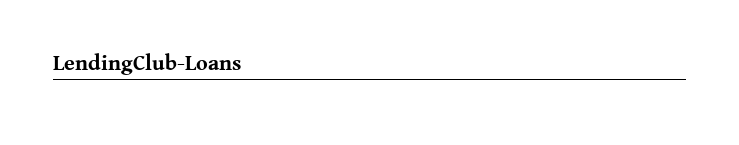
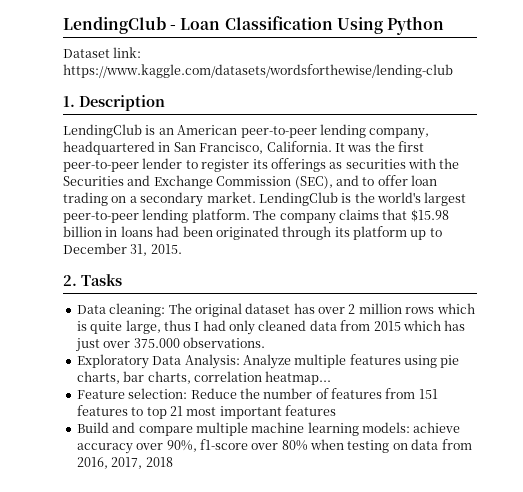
- LendingClub-Loans
+ LendingClub - Loan Classification Using Python
+ Dataset link: https://www.kaggle.com/datasets/wordsforthewise/lending-club
+ 1. Description
+ LendingClub is an American peer-to-peer lending company, headquartered in San Francisco, California. It was the first peer-to-peer lender to register its offerings as securities with the Securities and Exchange Commission (SEC), and to offer loan trading on a secondary market. LendingClub is the world's largest peer-to-peer lending platform. The company claims that $15.98 billion in loans had been originated through its platform up to December 31, 2015.
+ 2. Tasks
+ Data cleaning: The original dataset has over 2 million rows which is quite large, thus I had only cleaned data from 2015 which has just over 375.000 observations.
+ Exploratory Data Analysis: Analyze multiple features using pie charts, bar charts, correlation heatmap...
+ Feature selection: Reduce the number of features from 151 features to top 21 most important features
+ Build and compare multiple machine learning models: achieve accuracy over 90%, f1-score over 80% when testing on data from 2016, 2017, 2018

